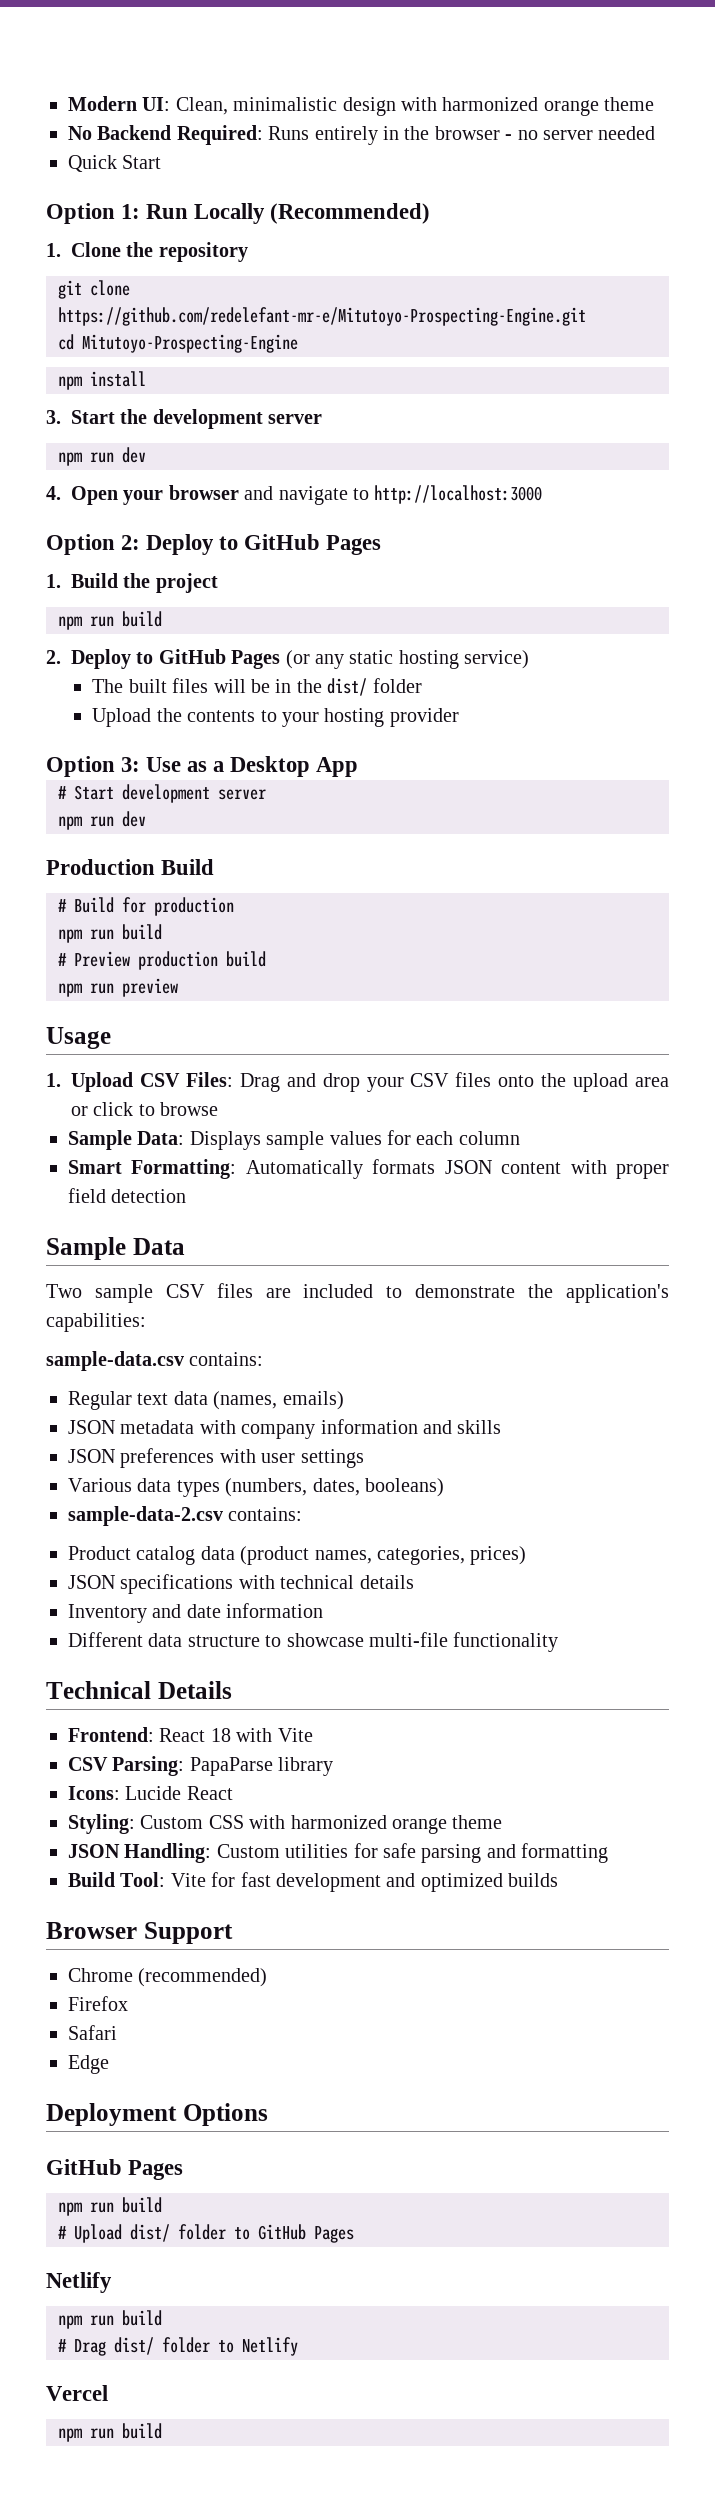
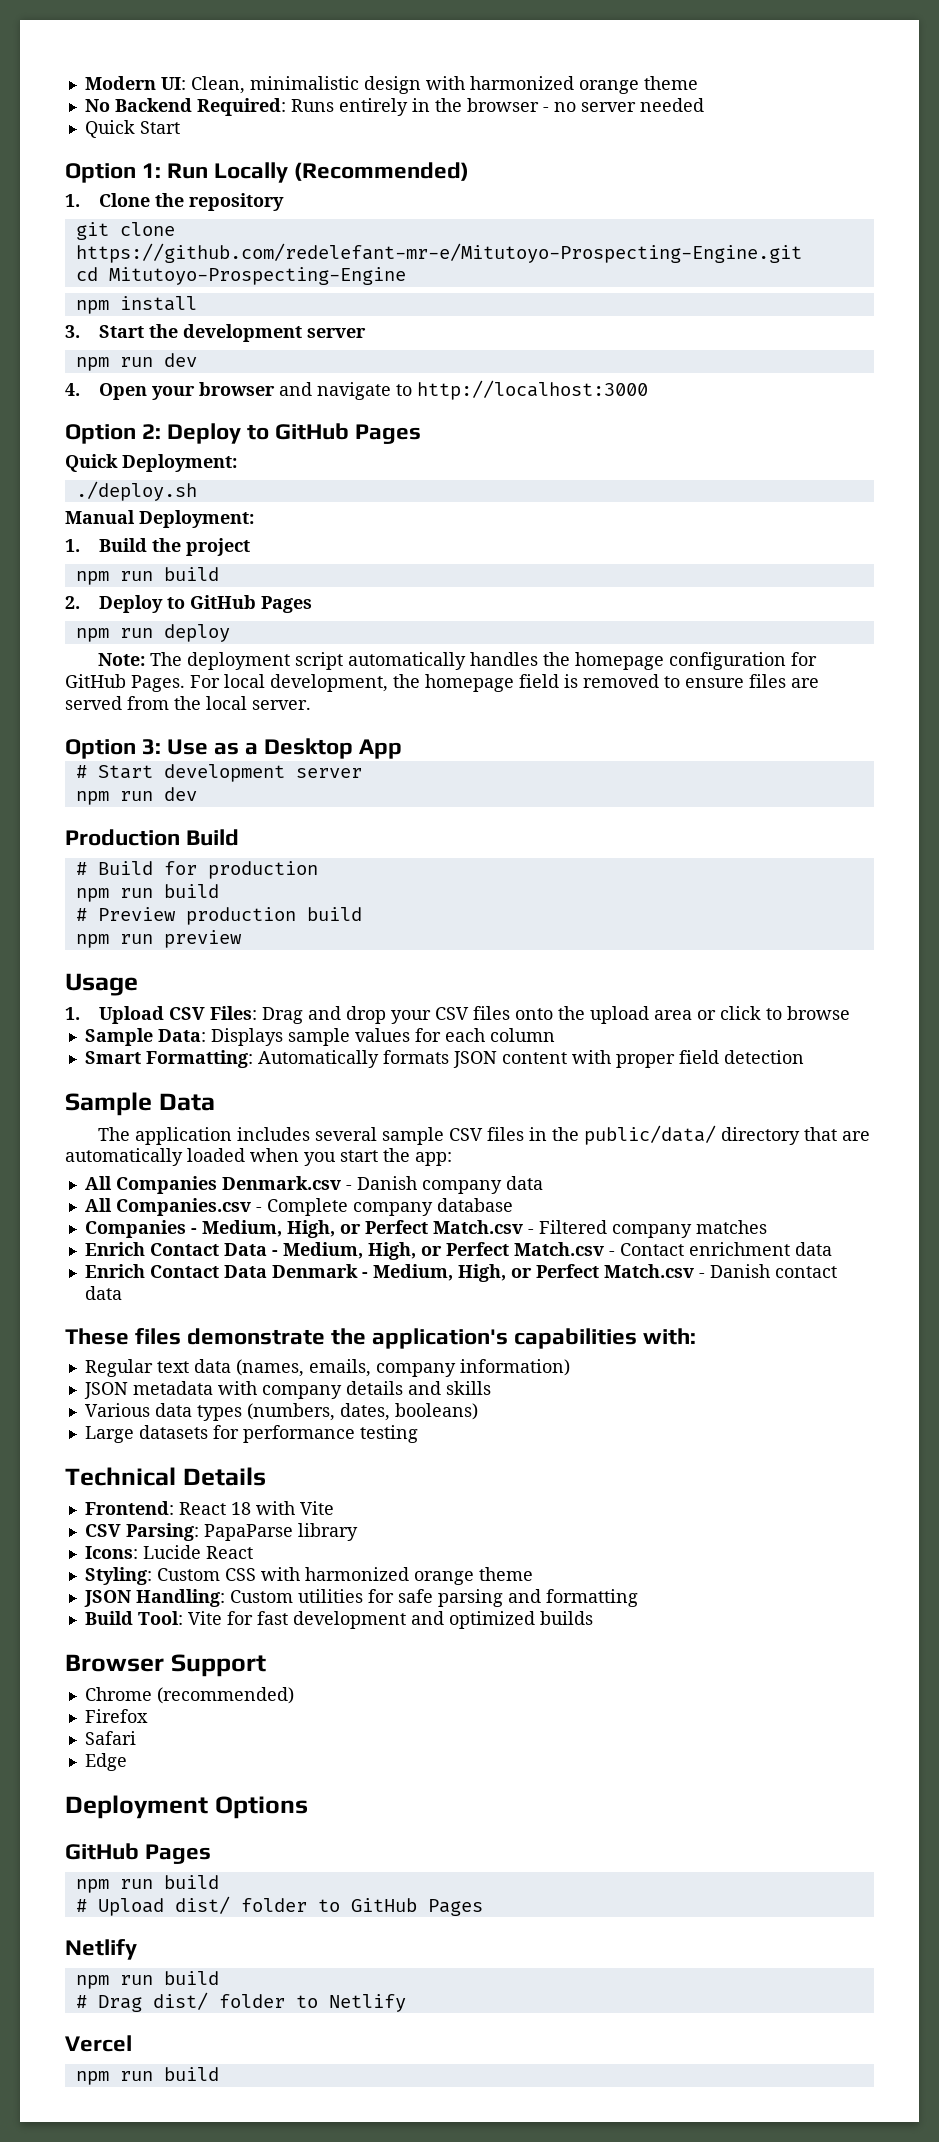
+ Quick Deployment:
+ ./deploy.sh
+ Manual Deployment:
- 2. Deploy to GitHub Pages (or any static hosting service)
- The built files will be in the dist/ folder
- Upload the contents to your hosting provider
+ 2. Deploy to GitHub Pages
+ npm run deploy
+ Note: The deployment script automatically handles the homepage configuration for GitHub Pages. For local development, the homepage field is removed to ensure files are served from the local server.
- Two sample CSV files are included to demonstrate the application's capabilities:
- sample-data.csv contains:
+ The application includes several sample CSV files in the public/data/ directory that are automatically loaded when you start the app:
+ All Companies Denmark.csv - Danish company data
+ All Companies.csv - Complete company database
+ Companies - Medium, High, or Perfect Match.csv - Filtered company matches
+ Enrich Contact Data - Medium, High, or Perfect Match.csv - Contact enrichment data
+ Enrich Contact Data Denmark - Medium, High, or Perfect Match.csv - Danish contact data
+ These files demonstrate the application's capabilities with:
- Regular text data (names, emails)
+ Regular text data (names, emails, company information)
- JSON metadata with company information and skills
+ JSON metadata with company details and skills
- JSON preferences with user settings
- sample-data-2.csv contains:
- Product catalog data (product names, categories, prices)
- JSON specifications with technical details
- Inventory and date information
- Different data structure to showcase multi-file functionality
+ Large datasets for performance testing

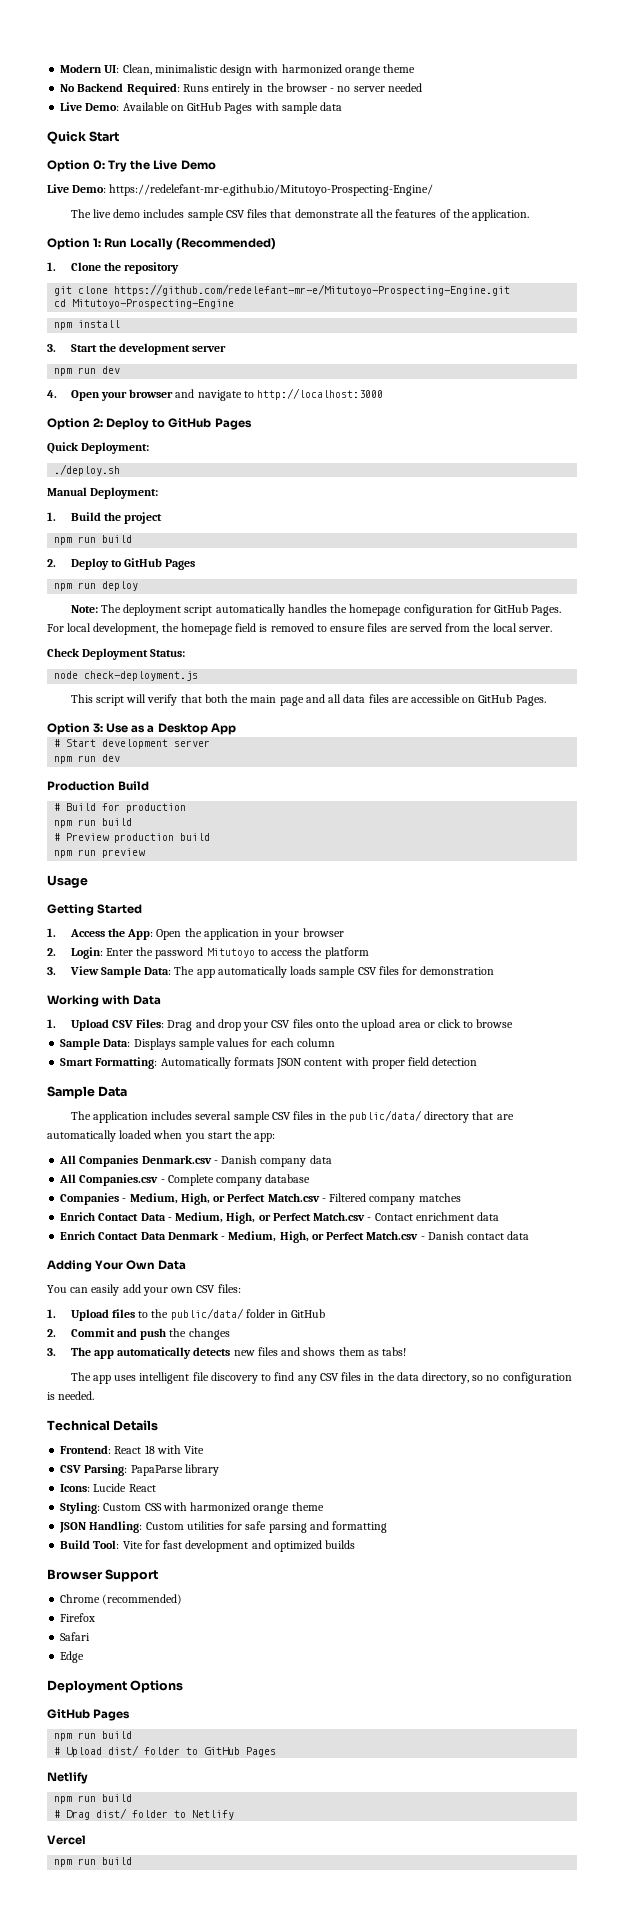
+ Live Demo: Available on GitHub Pages with sample data
  Quick Start
+ Option 0: Try the Live Demo
+ Live Demo: https://redelefant-mr-e.github.io/Mitutoyo-Prospecting-Engine/
+ The live demo includes sample CSV files that demonstrate all the features of the application.
+ Check Deployment Status:
+ node check-deployment.js
+ This script will verify that both the main page and all data files are accessible on GitHub Pages.
+ Getting Started
+ 1. Access the App: Open the application in your browser
+ 2. Login: Enter the password Mitutoyo to access the platform
+ 3. View Sample Data: The app automatically loads sample CSV files for demonstration
+ Working with Data
- These files demonstrate the application's capabilities with:
- Regular text data (names, emails, company information)
- JSON metadata with company details and skills
- Various data types (numbers, dates, booleans)
- Large datasets for performance testing
+ Adding Your Own Data
+ You can easily add your own CSV files:
+ 1. Upload files to the public/data/ folder in GitHub
+ 2. Commit and push the changes
+ 3. The app automatically detects new files and shows them as tabs!
+ The app uses intelligent file discovery to find any CSV files in the data directory, so no configuration is needed.

